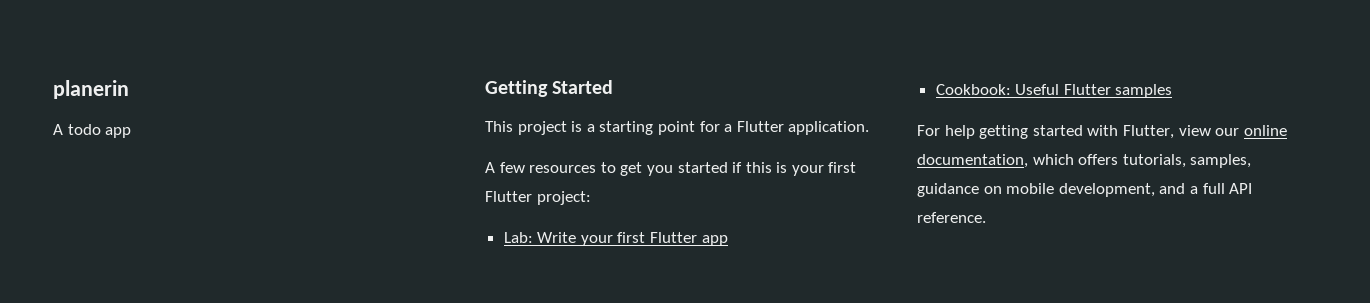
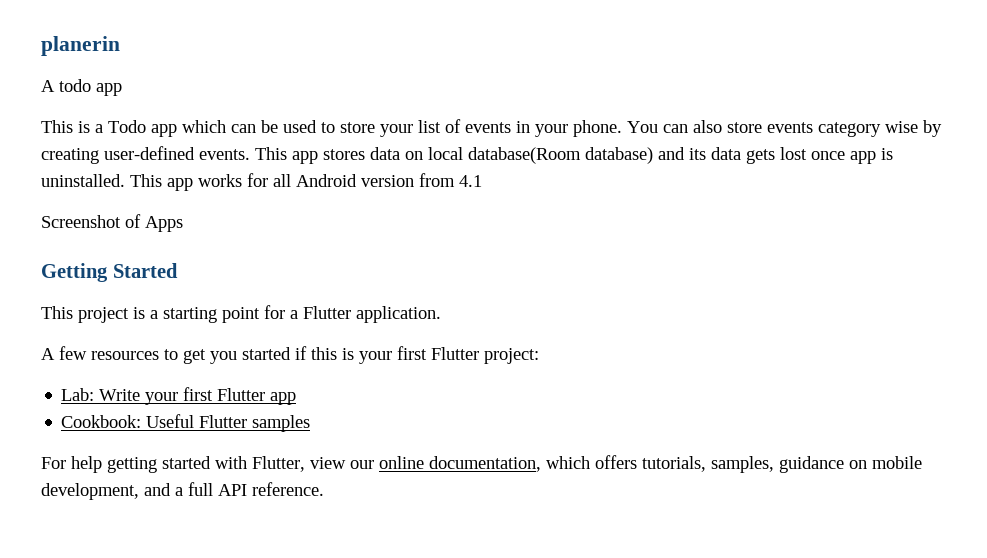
+ This is a Todo app which can be used to store your list of events in your phone. You can also store events category wise by creating user-defined events. This app stores data on local database(Room database) and its data gets lost once app is uninstalled. This app works for all Android version from 4.1
+ Screenshot of Apps

